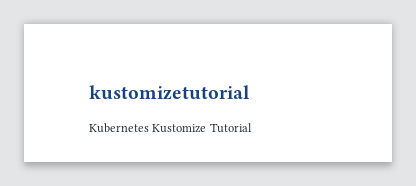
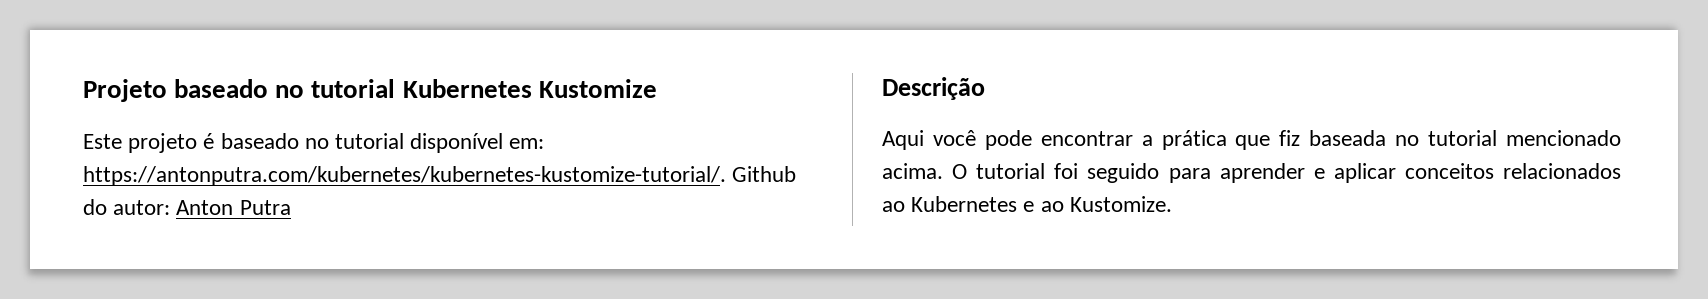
- kustomizetutorial
- Kubernetes Kustomize Tutorial
+ Projeto baseado no tutorial Kubernetes Kustomize
+ Este projeto é baseado no tutorial disponível em: https://antonputra.com/kubernetes/kubernetes-kustomize-tutorial/. Github do autor: Anton Putra
+ Descrição
+ Aqui você pode encontrar a prática que fiz baseada no tutorial mencionado acima. O tutorial foi seguido para aprender e aplicar conceitos relacionados ao Kubernetes e ao Kustomize.

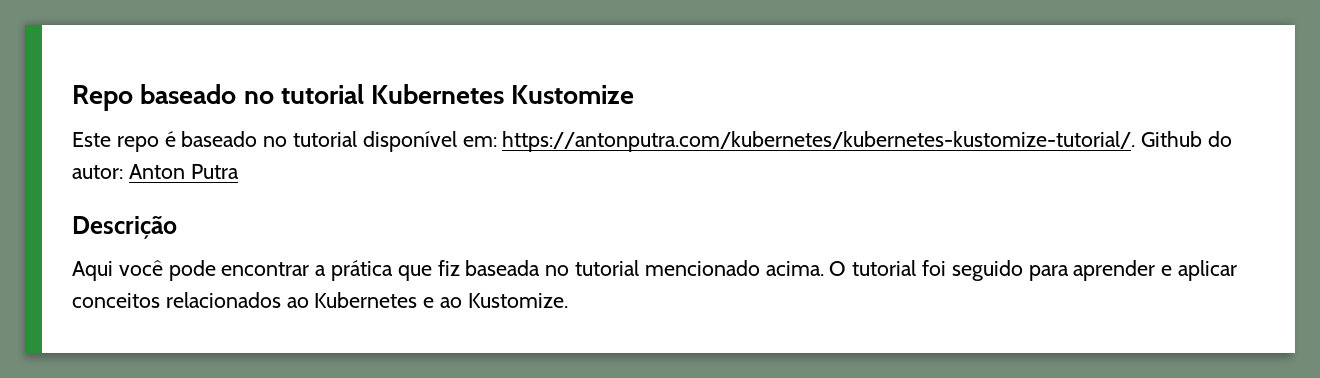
- Projeto baseado no tutorial Kubernetes Kustomize
+ Repo baseado no tutorial Kubernetes Kustomize
- Este projeto é baseado no tutorial disponível em: https://antonputra.com/kubernetes/kubernetes-kustomize-tutorial/. Github do autor: Anton Putra
+ Este repo é baseado no tutorial disponível em: https://antonputra.com/kubernetes/kubernetes-kustomize-tutorial/. Github do autor: Anton Putra

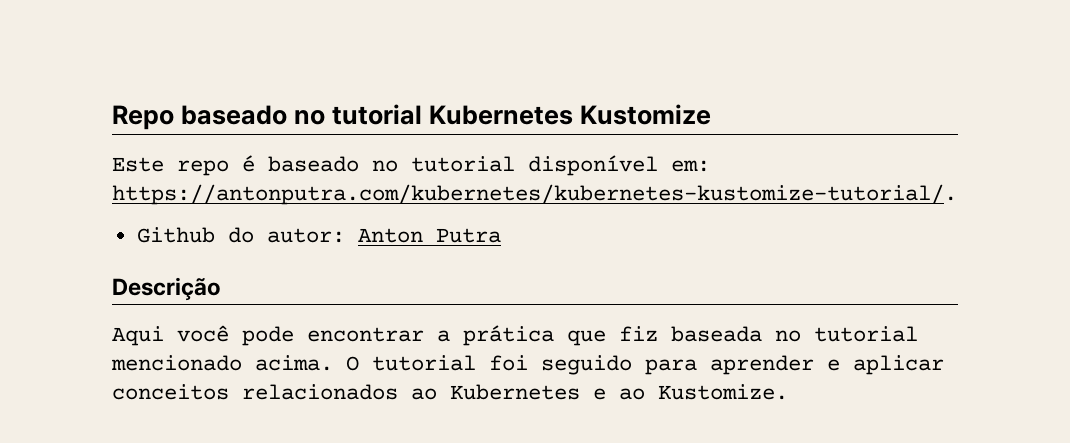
- Este repo é baseado no tutorial disponível em: https://antonputra.com/kubernetes/kubernetes-kustomize-tutorial/. Github do autor: Anton Putra
+ Este repo é baseado no tutorial disponível em: https://antonputra.com/kubernetes/kubernetes-kustomize-tutorial/.
+ Github do autor: Anton Putra

